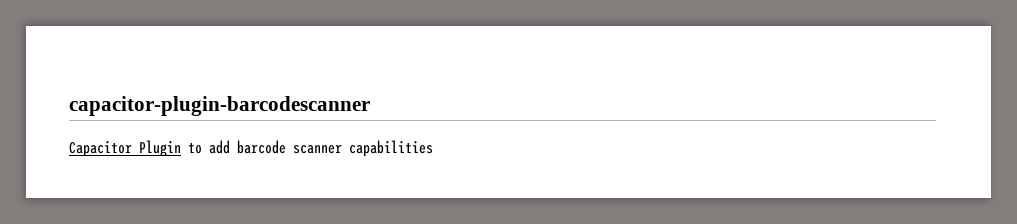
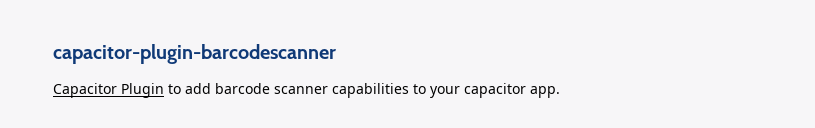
- Capacitor Plugin to add barcode scanner capabilities
+ Capacitor Plugin to add barcode scanner capabilities to your capacitor app.

